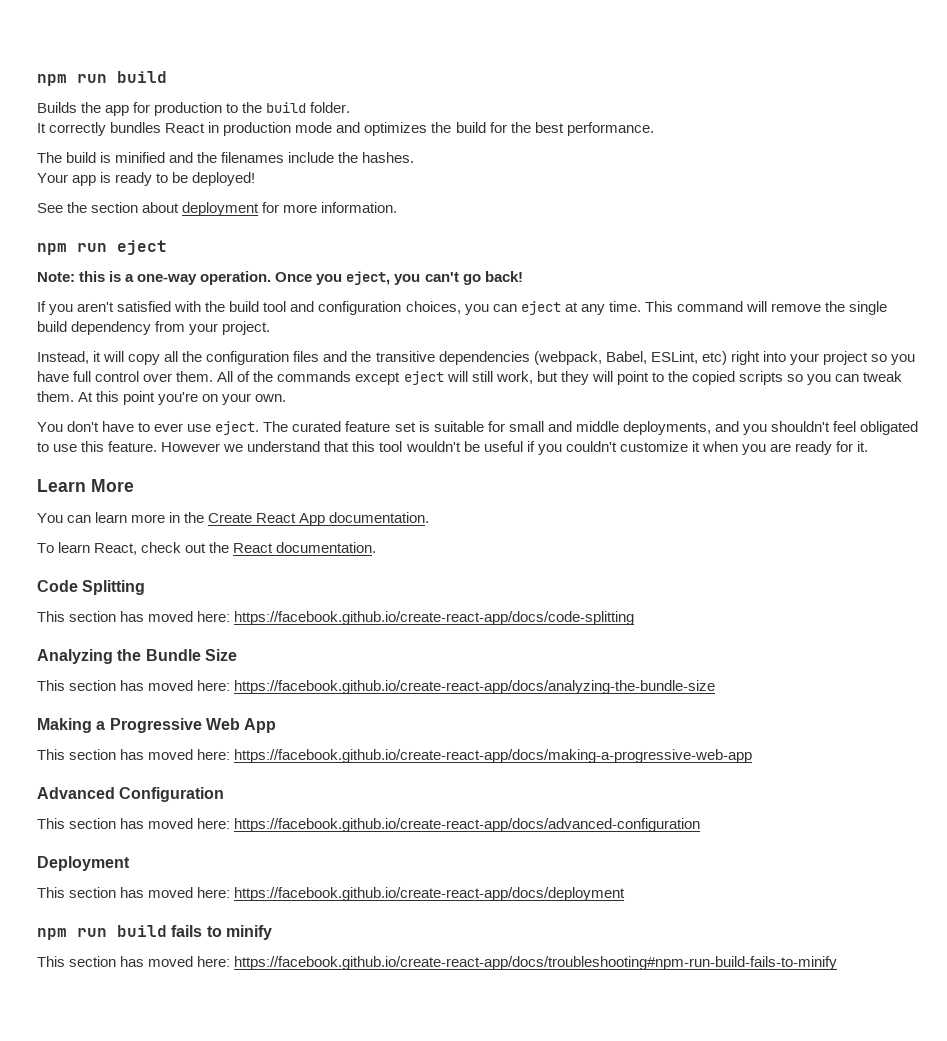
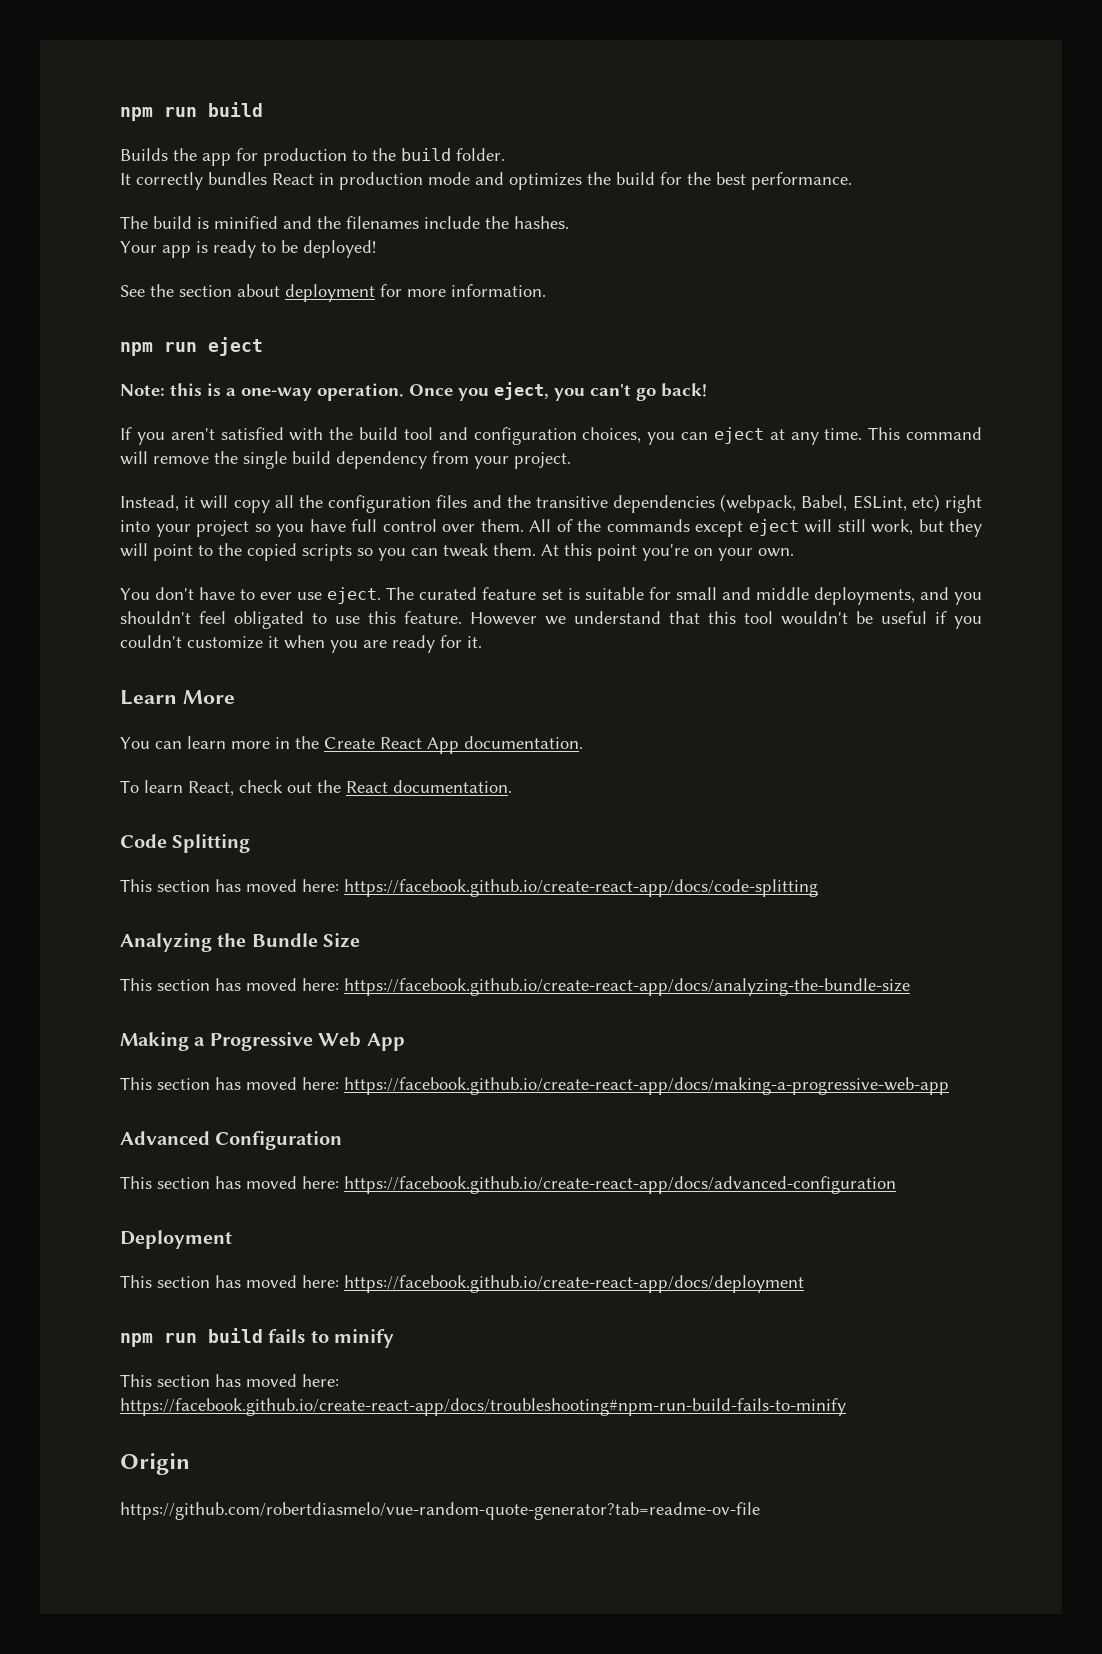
+ Origin
+ https://github.com/robertdiasmelo/vue-random-quote-generator?tab=readme-ov-file

